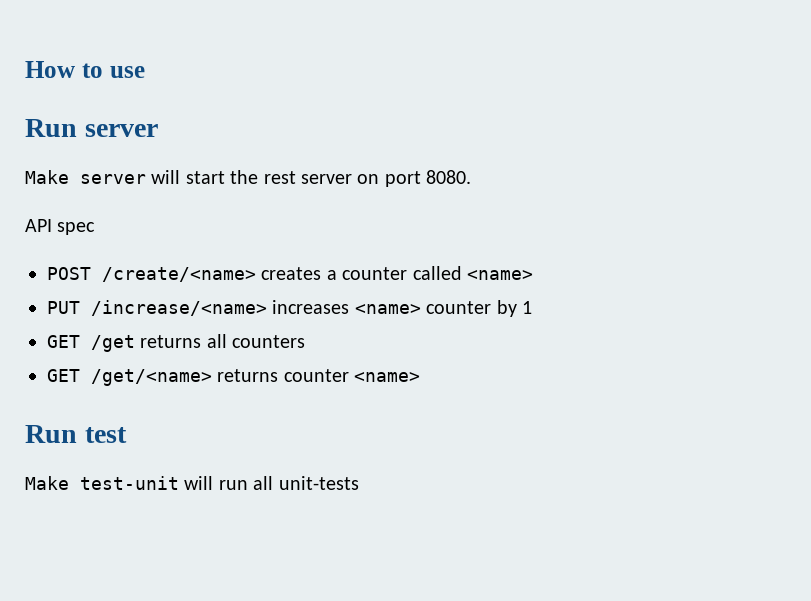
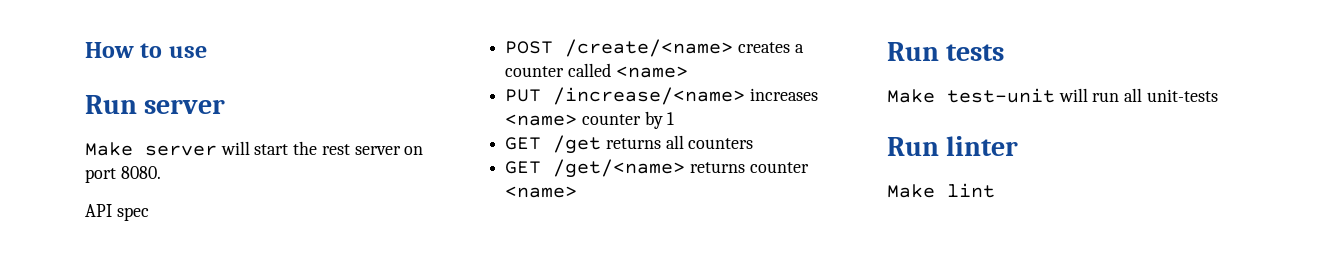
- Run test
+ Run tests
+ Run linter
+ Make lint

